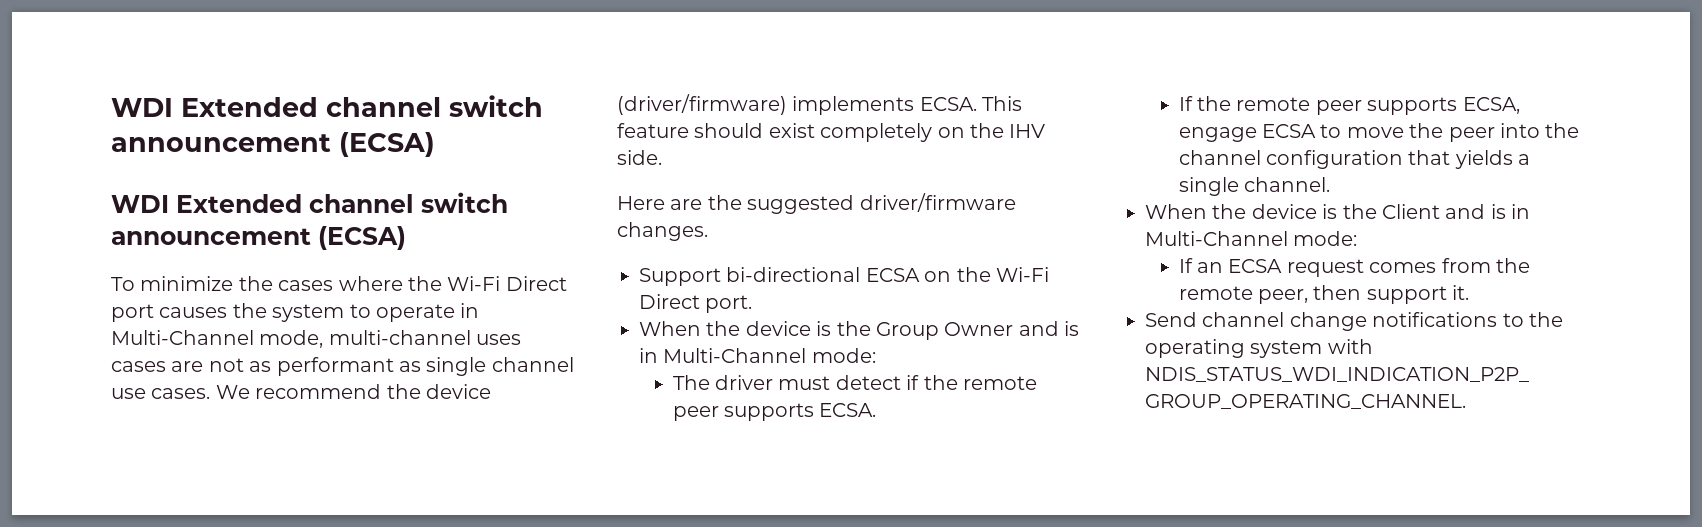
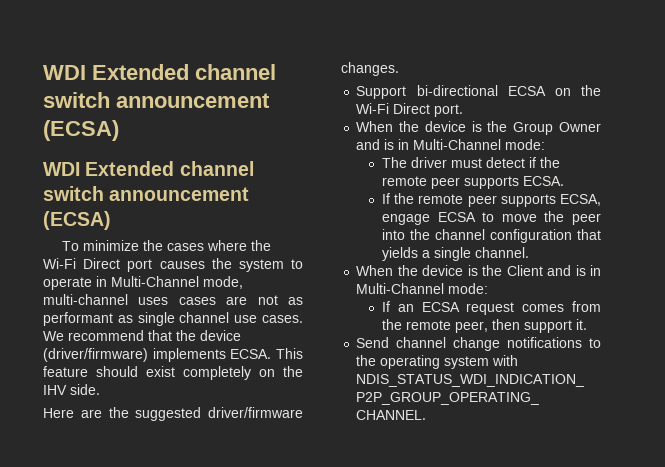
- We recommend the device (driver/firmware) implements ECSA.
+ We recommend that the device (driver/firmware) implements ECSA.

